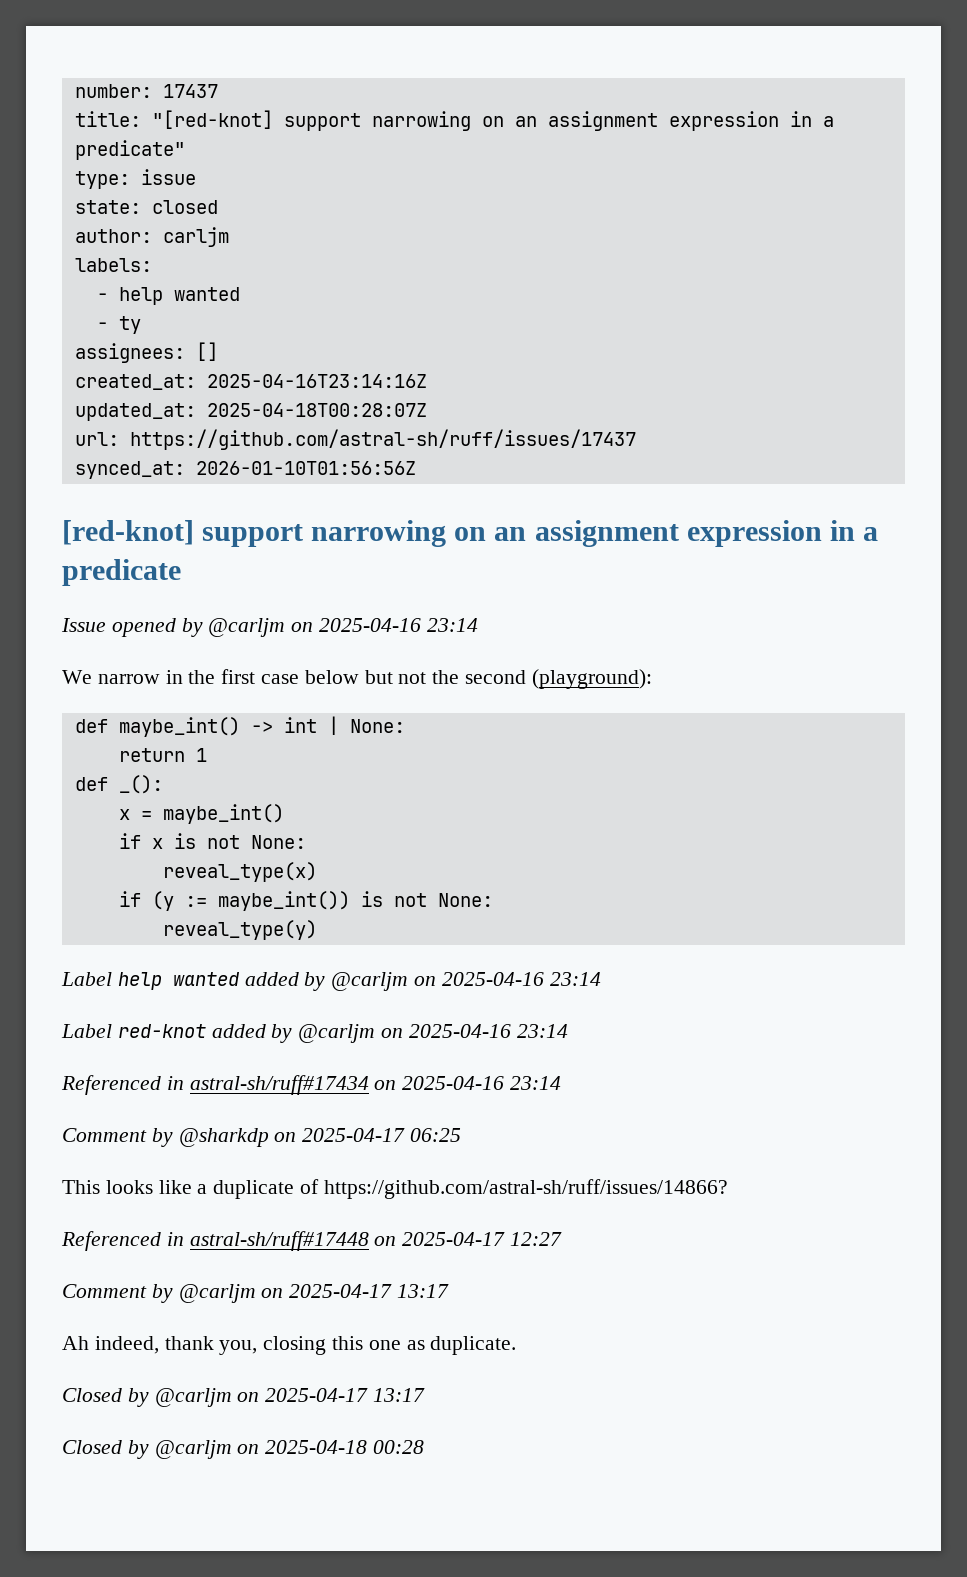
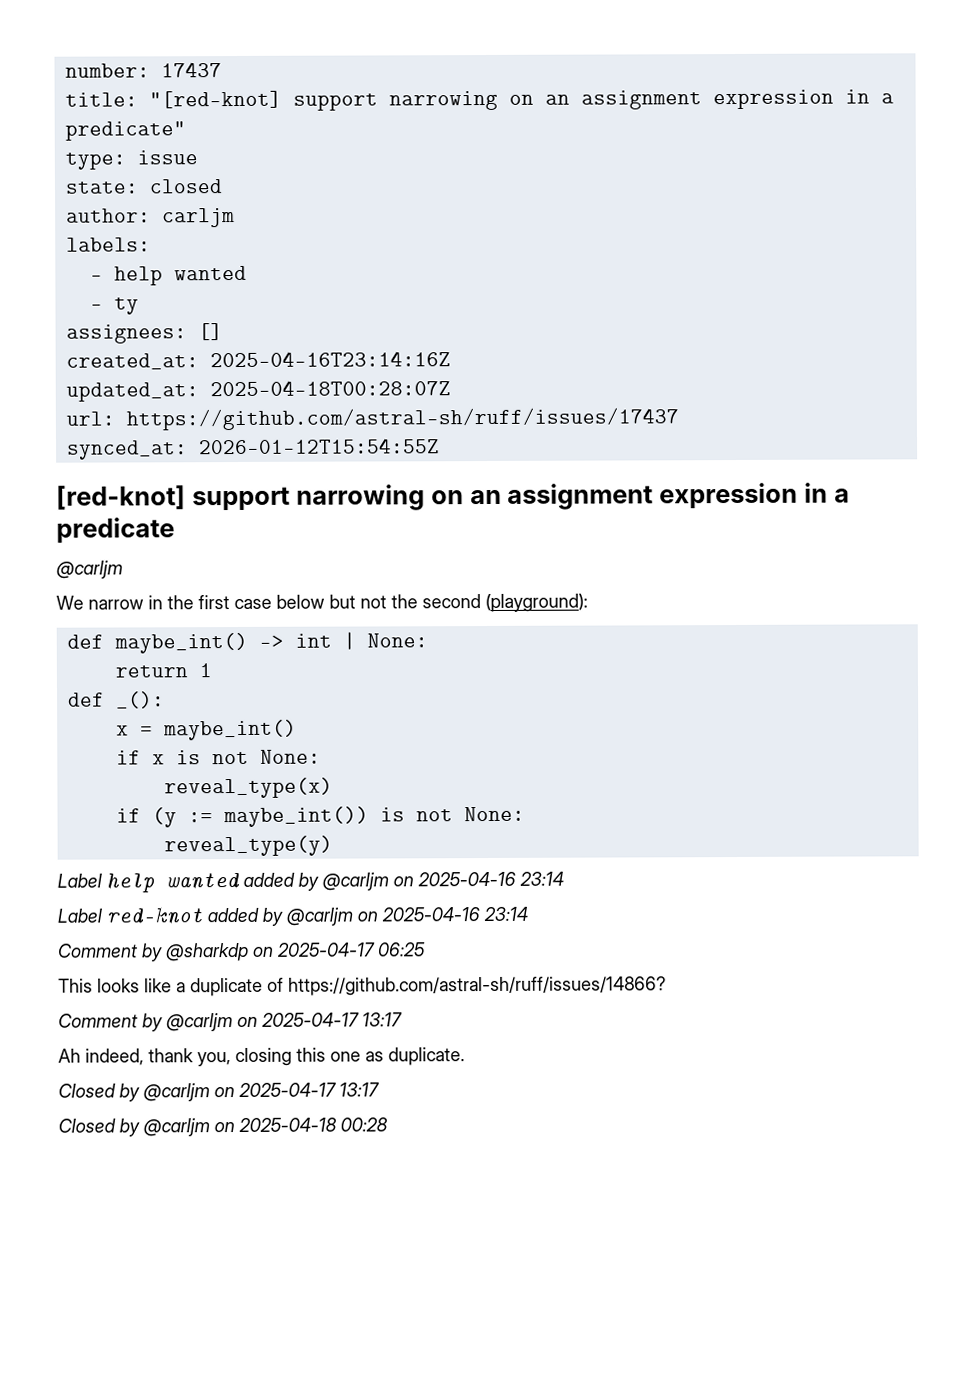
- synced_at: 2026-01-10T01:56:56Z
+ synced_at: 2026-01-12T15:54:55Z
  [red-knot] support narrowing on an assignment expression in a predicate
- Issue opened by @carljm on 2025-04-16 23:14
+ @carljm
- Referenced in astral-sh/ruff#17434 on 2025-04-16 23:14
- Referenced in astral-sh/ruff#17448 on 2025-04-17 12:27

